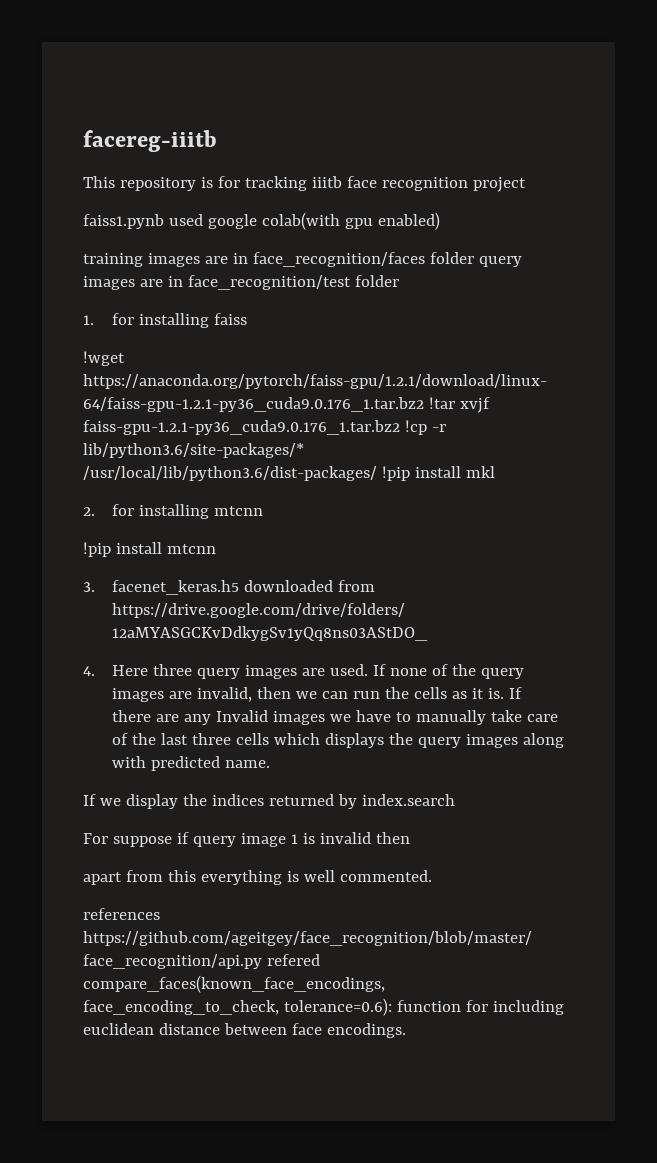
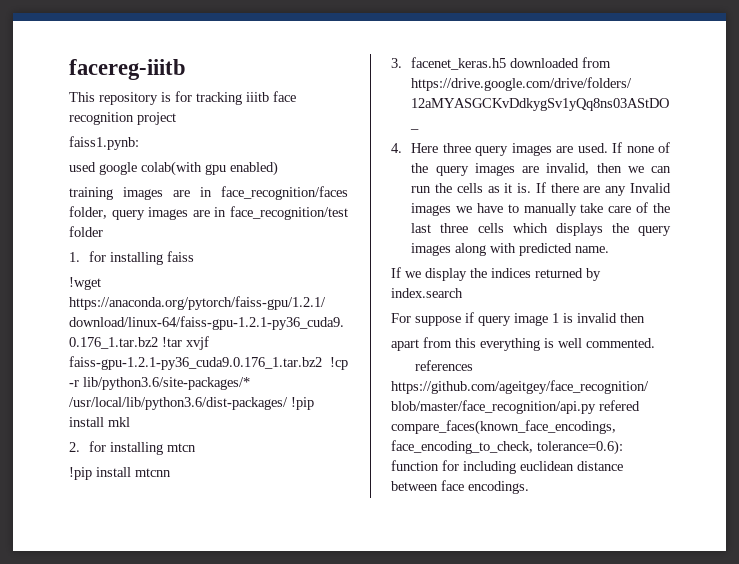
- faiss1.pynb used google colab(with gpu enabled)
+ faiss1.pynb:
+ used google colab(with gpu enabled)
- training images are in face_recognition/faces folder query images are in face_recognition/test folder
+ training images are in face_recognition/faces folder, query images are in face_recognition/test folder
- 2. for installing mtcnn
+ 2. for installing mtcn

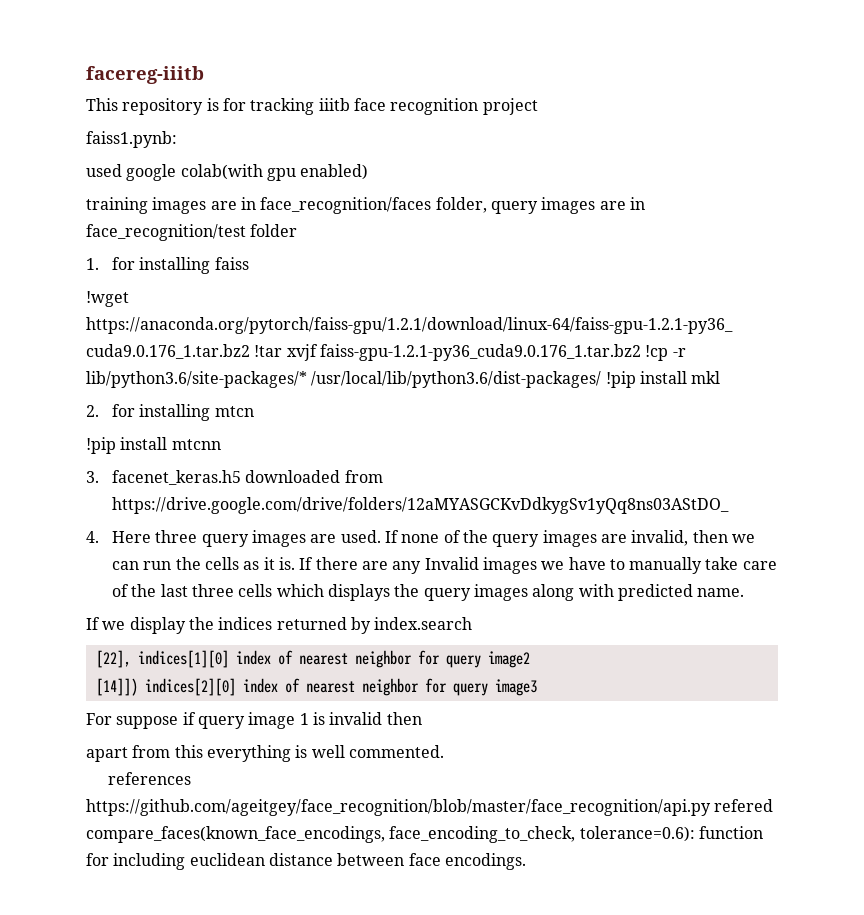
+ [22], indices[1][0] index of nearest neighbor for query image2
+ [14]]) indices[2][0] index of nearest neighbor for query image3

